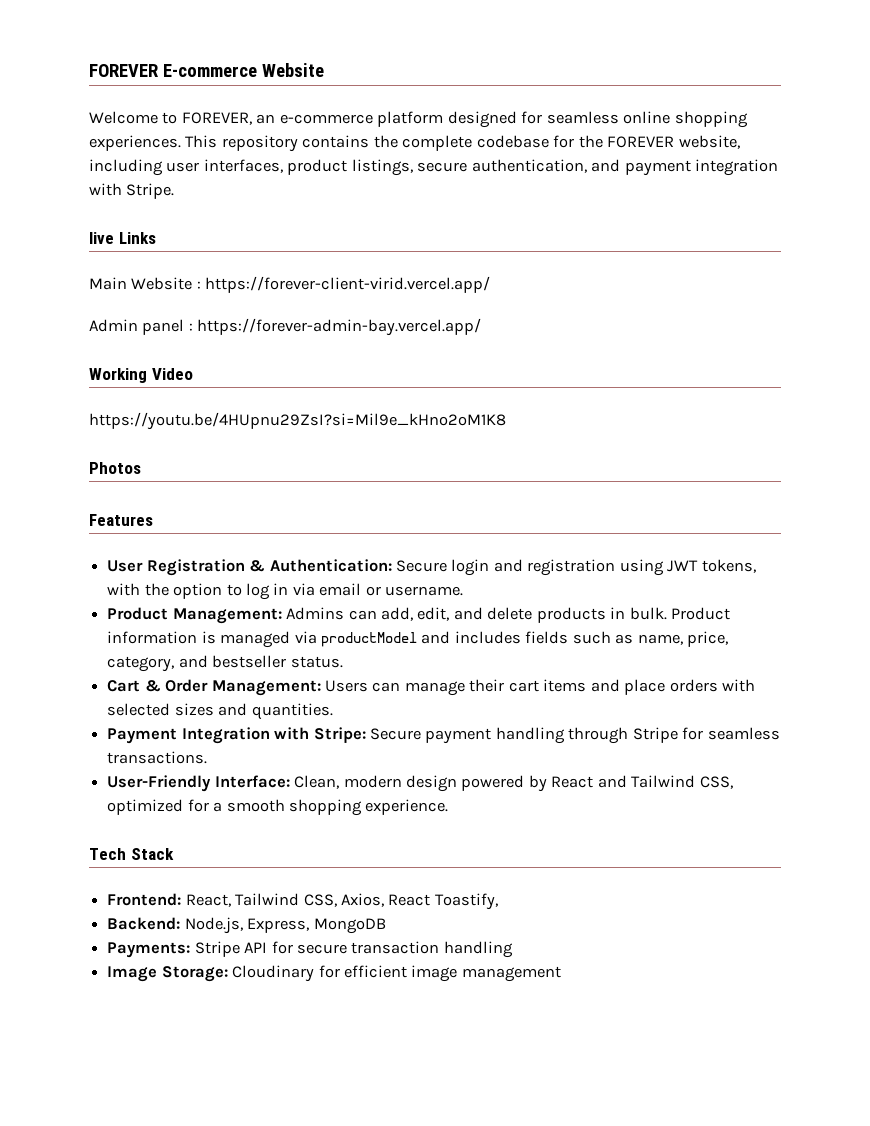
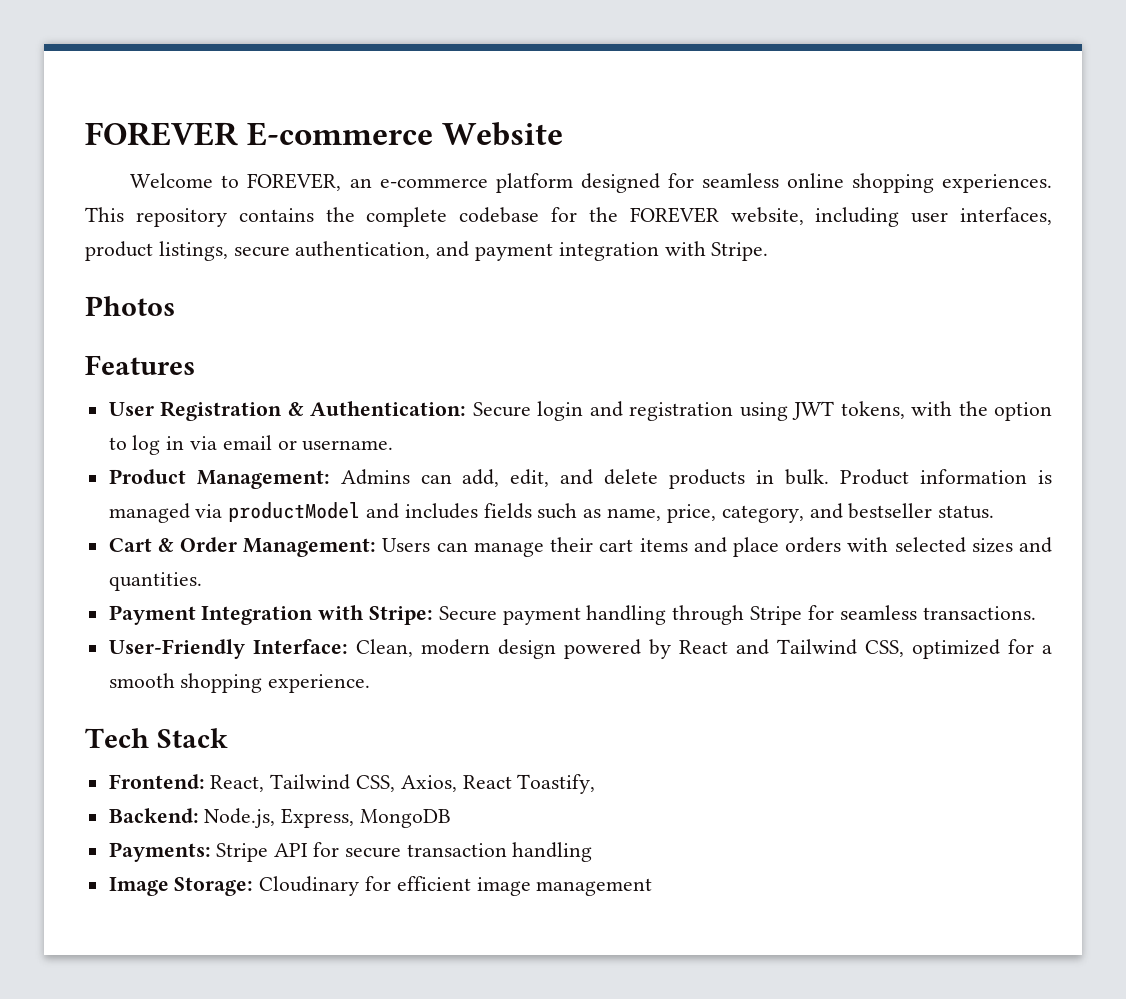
- live Links
- Main Website : https://forever-client-virid.vercel.app/
- Admin panel : https://forever-admin-bay.vercel.app/
- Working Video
- https://youtu.be/4HUpnu29ZsI?si=Mil9e_kHno2oM1K8

